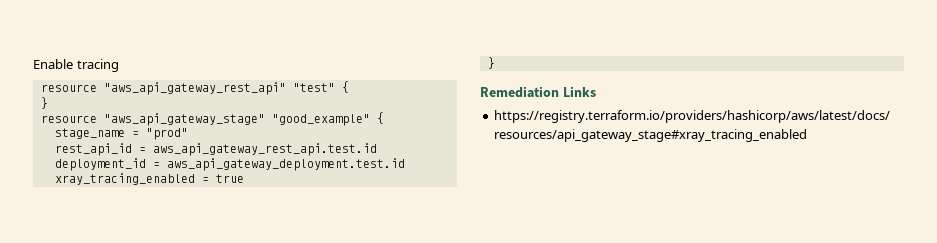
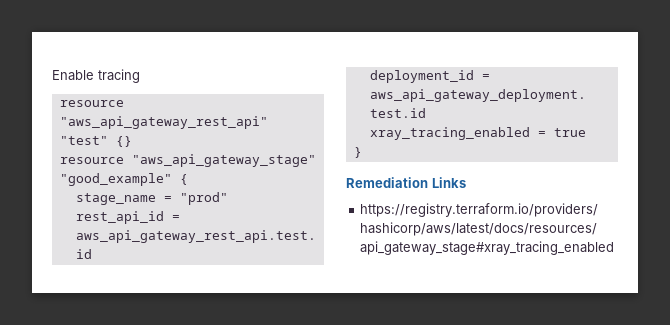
- resource "aws_api_gateway_rest_api" "test" {
- }
+ resource "aws_api_gateway_rest_api" "test" {}

